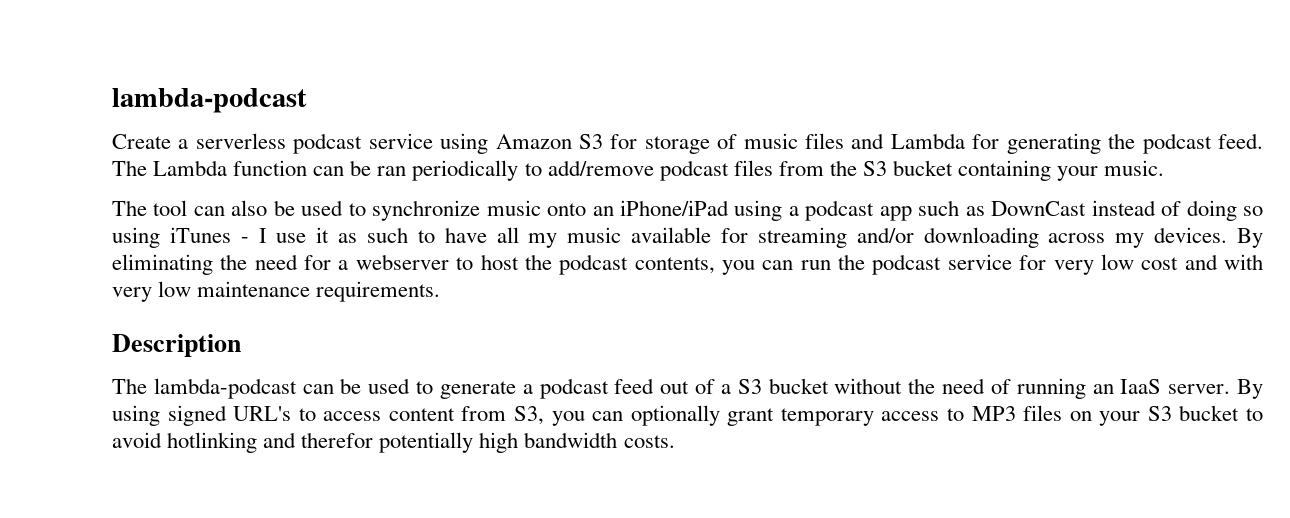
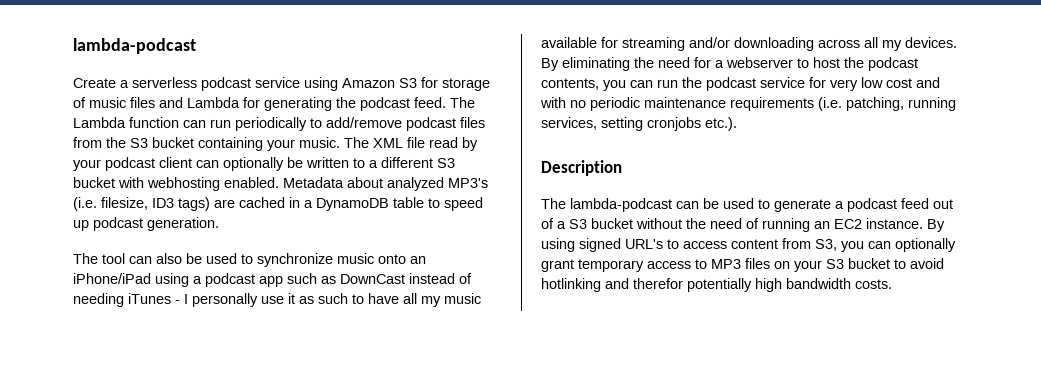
- The Lambda function can be ran periodically to add/remove podcast files from the S3 bucket containing your music.
+ The Lambda function can run periodically to add/remove podcast files from the S3 bucket containing your music. The XML file read by your podcast client can optionally be written to a different S3 bucket with webhosting enabled. Metadata about analyzed MP3's (i.e. filesize, ID3 tags) are cached in a DynamoDB table to speed up podcast generation.
- The tool can also be used to synchronize music onto an iPhone/iPad using a podcast app such as DownCast instead of doing so using iTunes - I use it as such to have all my music available for streaming and/or downloading across my devices.
+ The tool can also be used to synchronize music onto an iPhone/iPad using a podcast app such as DownCast instead of needing iTunes - I personally use it as such to have all my music available for streaming and/or downloading across all my devices.
- By eliminating the need for a webserver to host the podcast contents, you can run the podcast service for very low cost and with very low maintenance requirements.
+ By eliminating the need for a webserver to host the podcast contents, you can run the podcast service for very low cost and with no periodic maintenance requirements (i.e. patching, running services, setting cronjobs etc.).
- The lambda-podcast can be used to generate a podcast feed out of a S3 bucket without the need of running an IaaS server.
+ The lambda-podcast can be used to generate a podcast feed out of a S3 bucket without the need of running an EC2 instance.

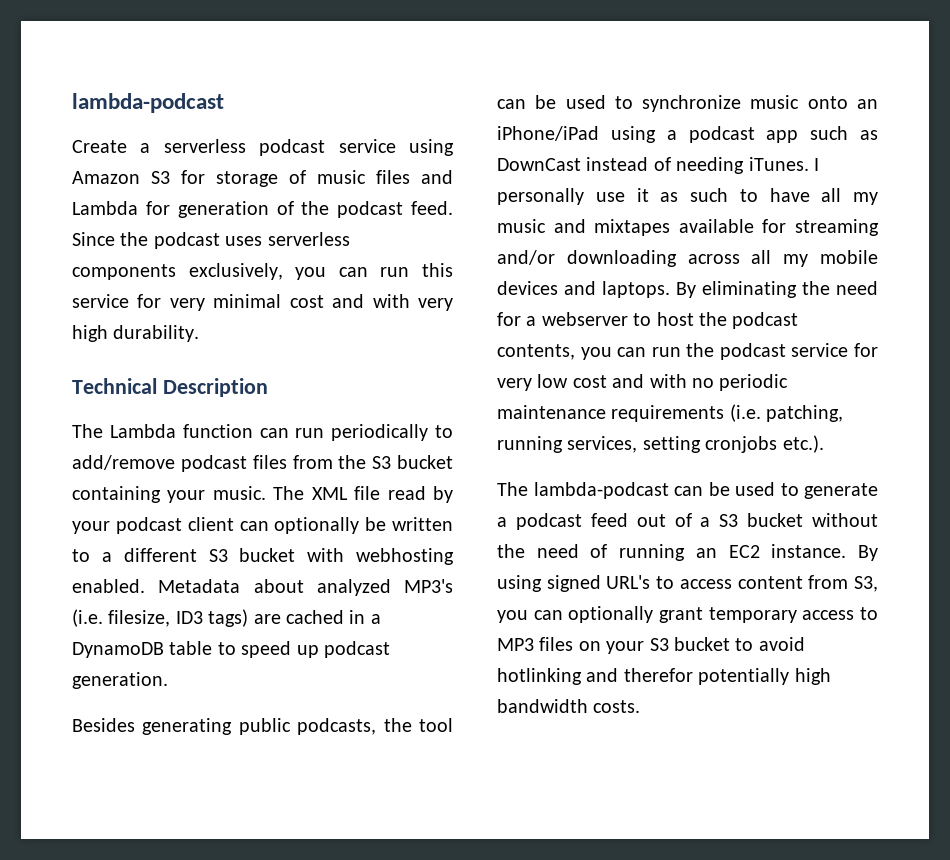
- Create a serverless podcast service using Amazon S3 for storage of music files and Lambda for generating the podcast feed. The Lambda function can run periodically to add/remove podcast files from the S3 bucket containing your music.
+ Create a serverless podcast service using Amazon S3 for storage of music files and Lambda for generation of the podcast feed. Since the podcast uses serverless components exclusively, you can run this service for very minimal cost and with very high durability.
+ Technical Description
+ The Lambda function can run periodically to add/remove podcast files from the S3 bucket containing your music.
- The tool can also be used to synchronize music onto an iPhone/iPad using a podcast app such as DownCast instead of needing iTunes - I personally use it as such to have all my music available for streaming and/or downloading across all my devices.
+ Besides generating public podcasts, the tool can be used to synchronize music onto an iPhone/iPad using a podcast app such as DownCast instead of needing iTunes. I personally use it as such to have all my music and mixtapes available for streaming and/or downloading across all my mobile devices and laptops.
- Description

